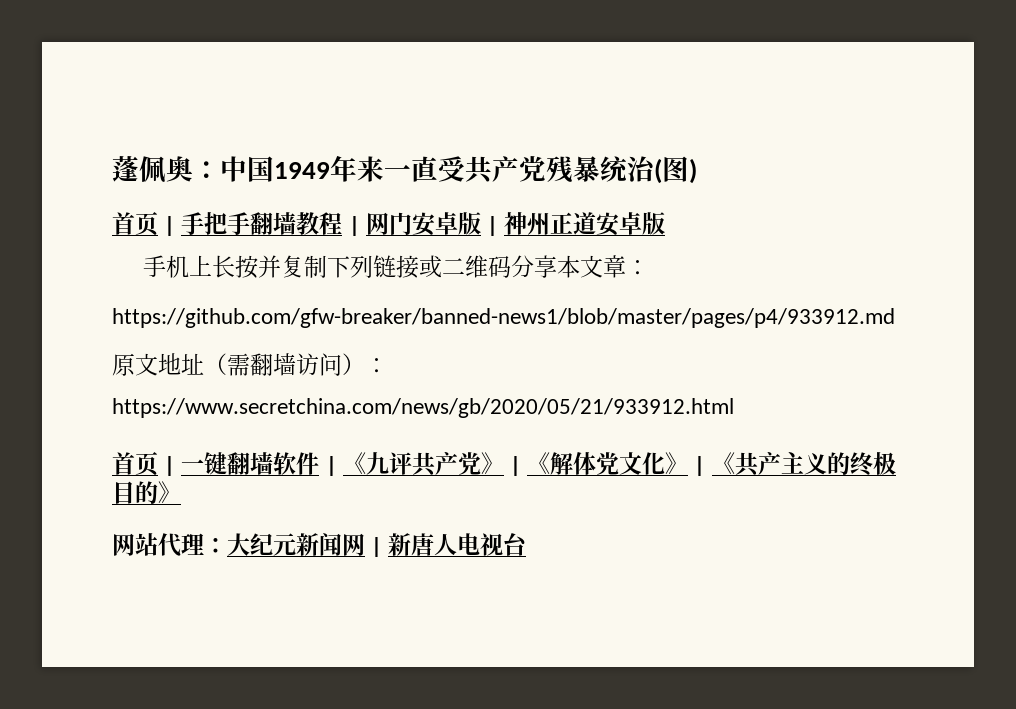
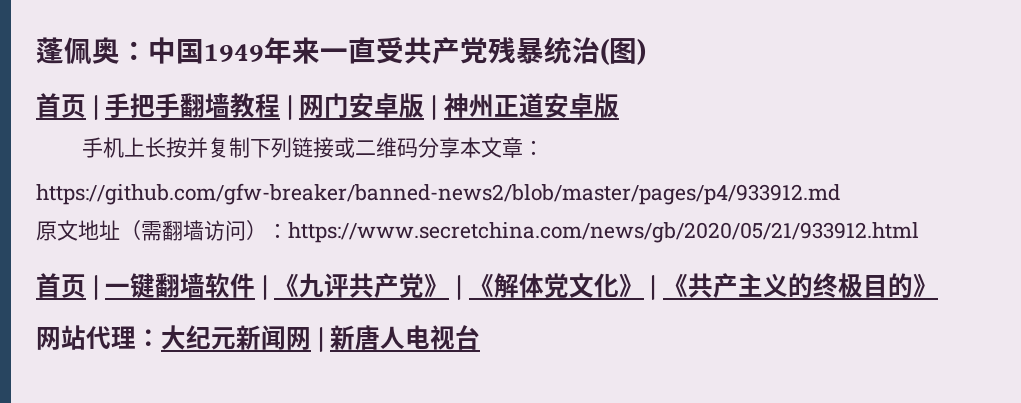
- https://github.com/gfw-breaker/banned-news1/blob/master/pages/p4/933912.md
+ https://github.com/gfw-breaker/banned-news2/blob/master/pages/p4/933912.md

